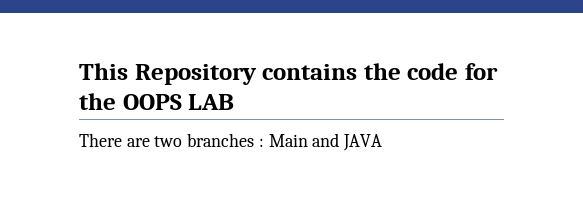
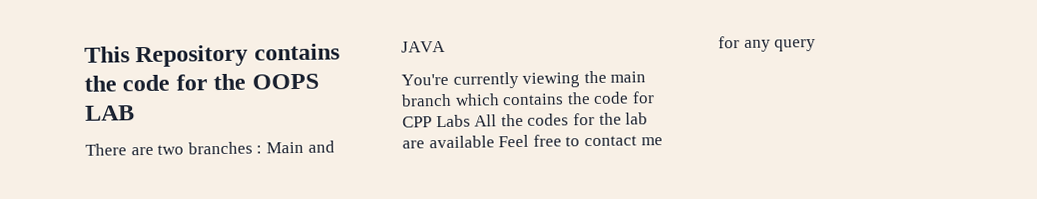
+ You're currently viewing the main branch which contains the code for CPP Labs All the codes for the lab are available Feel free to contact me for any query

